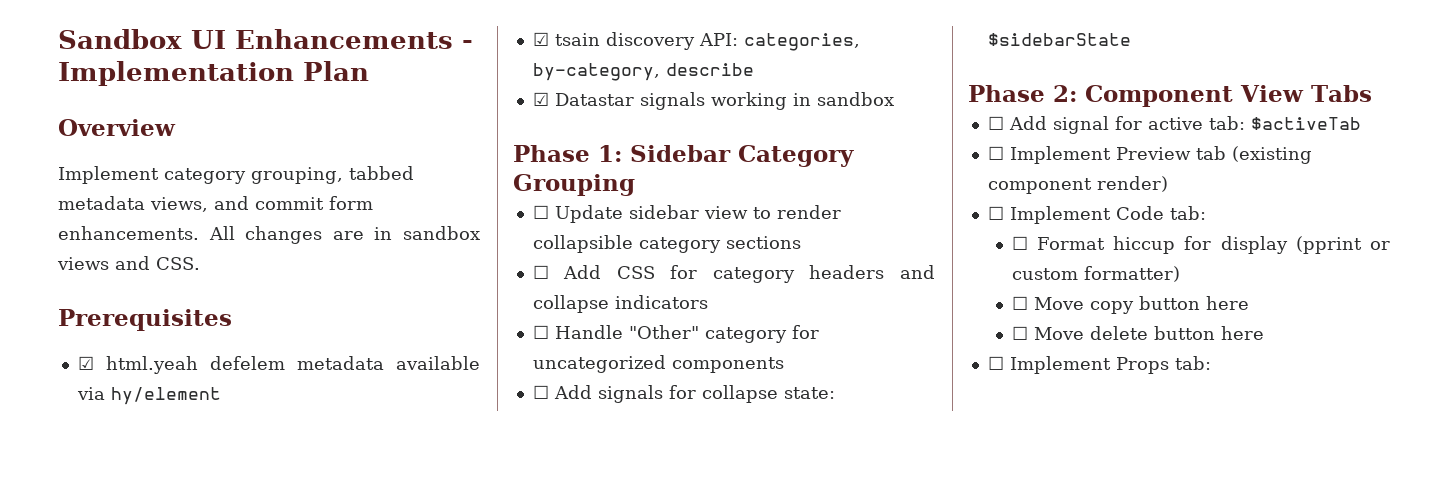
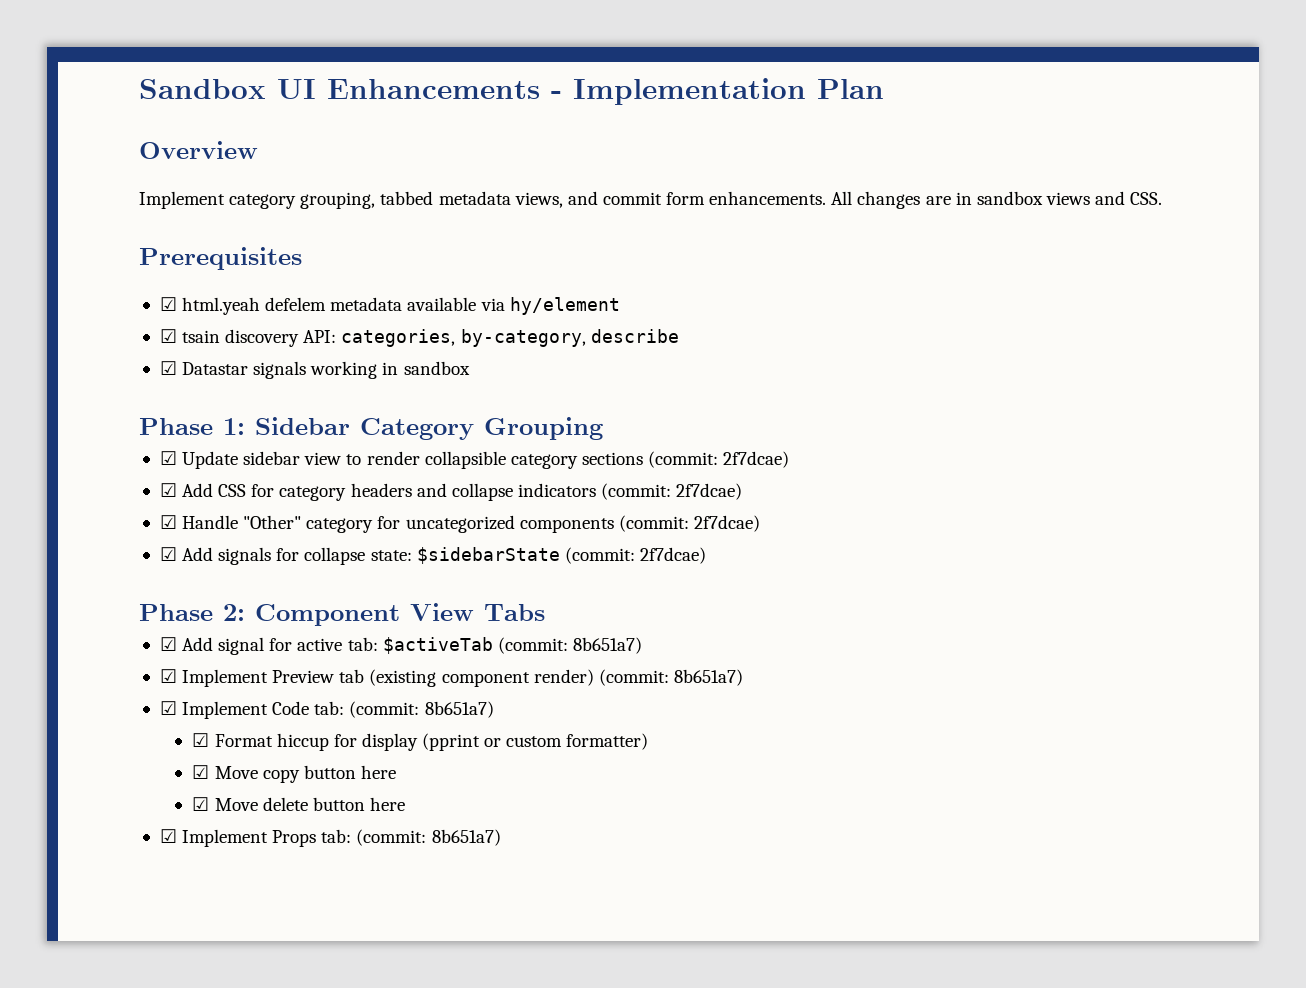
- ☐ Update sidebar view to render collapsible category sections
- ☐ Add CSS for category headers and collapse indicators
- ☐ Handle "Other" category for uncategorized components
- ☐ Add signals for collapse state: $sidebarState
+ ☑ Update sidebar view to render collapsible category sections (commit: 2f7dcae)
+ ☑ Add CSS for category headers and collapse indicators (commit: 2f7dcae)
+ ☑ Handle "Other" category for uncategorized components (commit: 2f7dcae)
+ ☑ Add signals for collapse state: $sidebarState (commit: 2f7dcae)
- ☐ Add signal for active tab: $activeTab
- ☐ Implement Preview tab (existing component render)
- ☐ Implement Code tab:
- ☐ Format hiccup for display (pprint or custom formatter)
+ ☑ Add signal for active tab: $activeTab (commit: 8b651a7)
+ ☑ Implement Preview tab (existing component render) (commit: 8b651a7)
+ ☑ Implement Code tab: (commit: 8b651a7)
+ ☑ Format hiccup for display (pprint or custom formatter)
- ☐ Move copy button here
+ ☑ Move copy button here
- ☐ Move delete button here
+ ☑ Move delete button here
- ☐ Implement Props tab:
+ ☑ Implement Props tab: (commit: 8b651a7)

